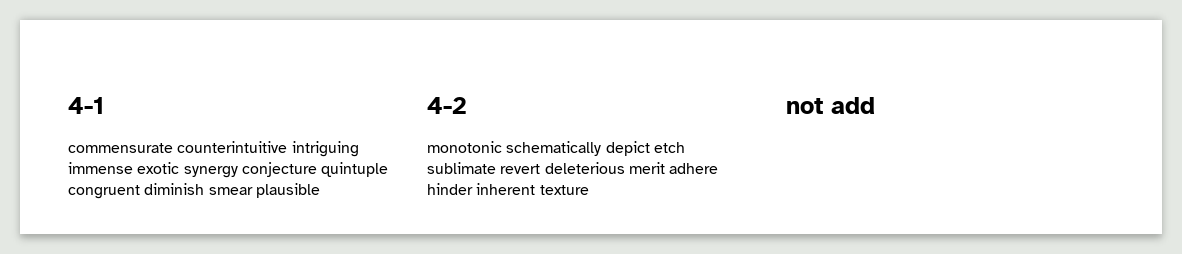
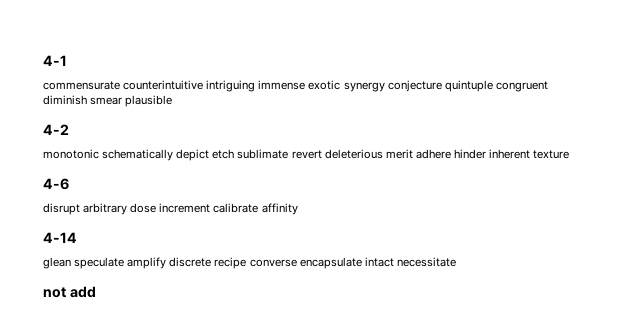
+ 4-6
+ disrupt arbitrary dose increment calibrate affinity
+ 4-14
+ glean speculate amplify discrete recipe converse encapsulate intact necessitate

